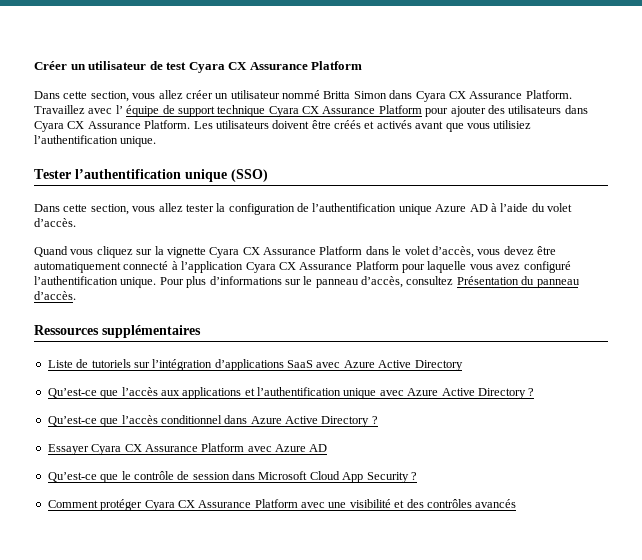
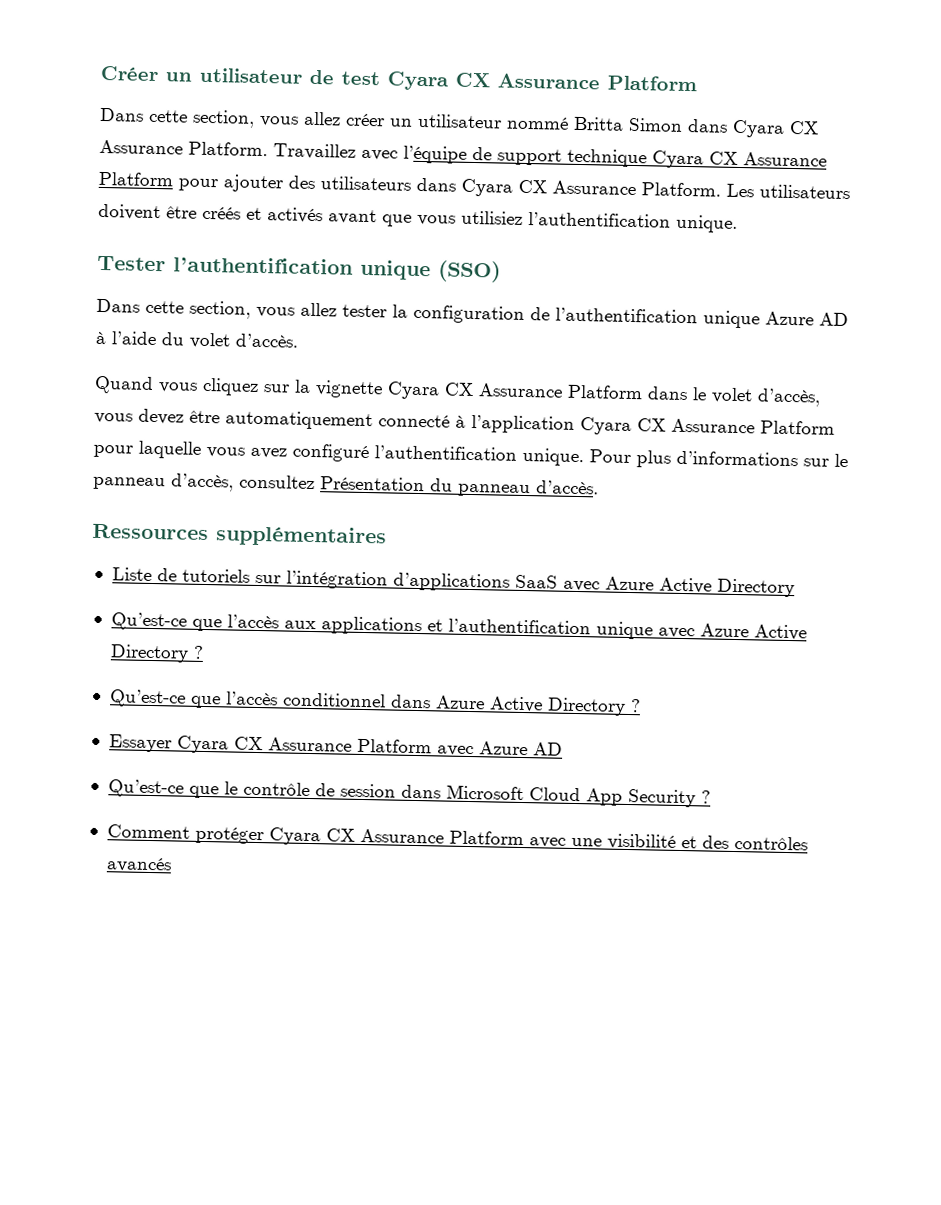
- Travaillez avec l’ équipe de support technique Cyara CX Assurance Platform pour ajouter des utilisateurs dans Cyara CX Assurance Platform.
+ Travaillez avec l’équipe de support technique Cyara CX Assurance Platform pour ajouter des utilisateurs dans Cyara CX Assurance Platform.

